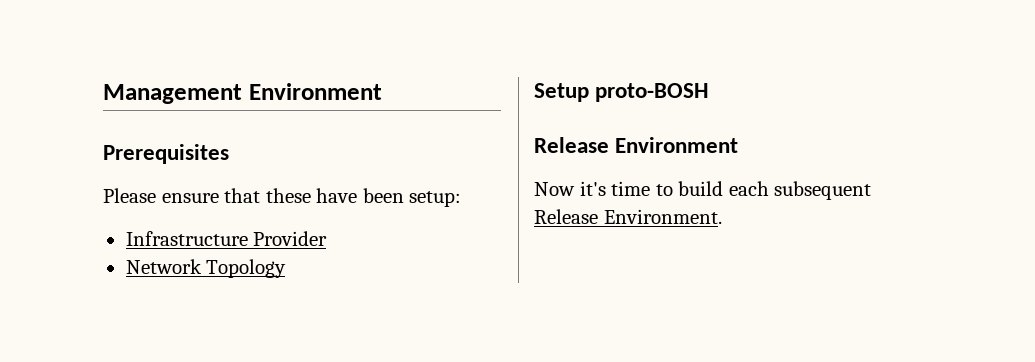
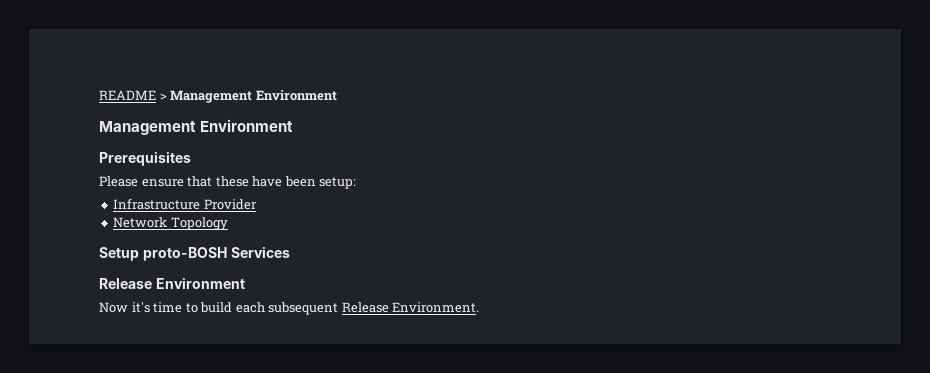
+ README > Management Environment
- Setup proto-BOSH
+ Setup proto-BOSH Services

